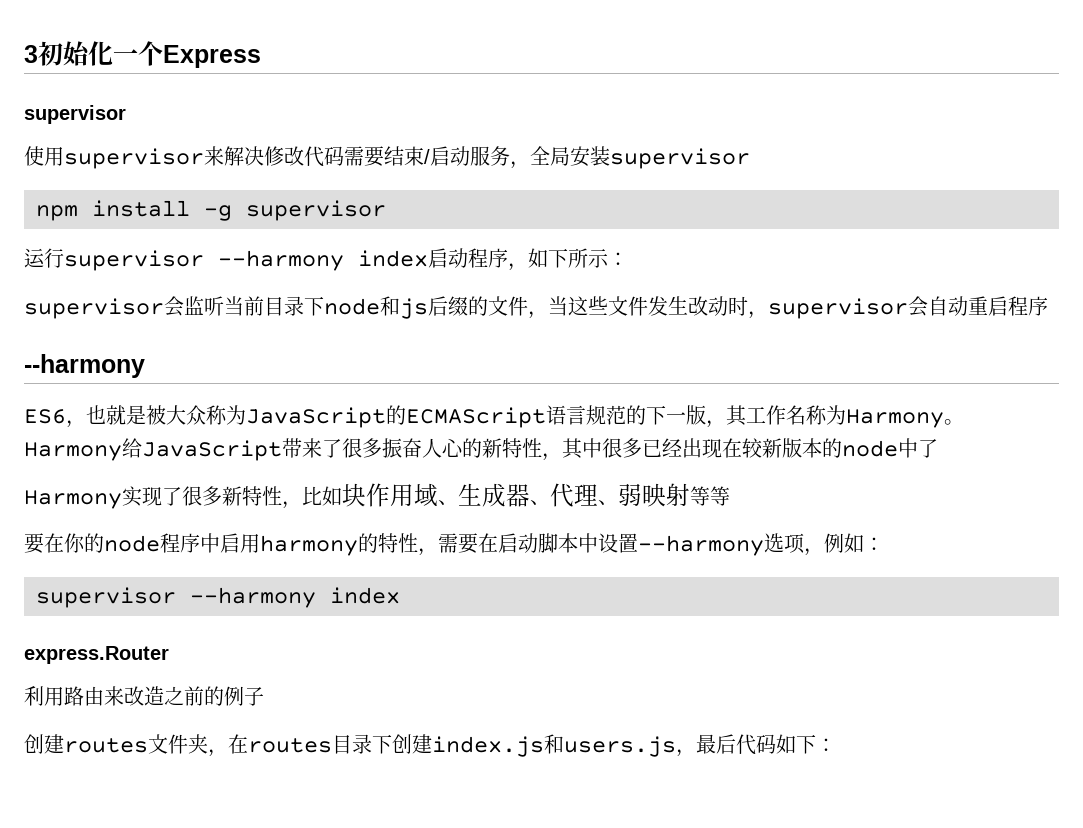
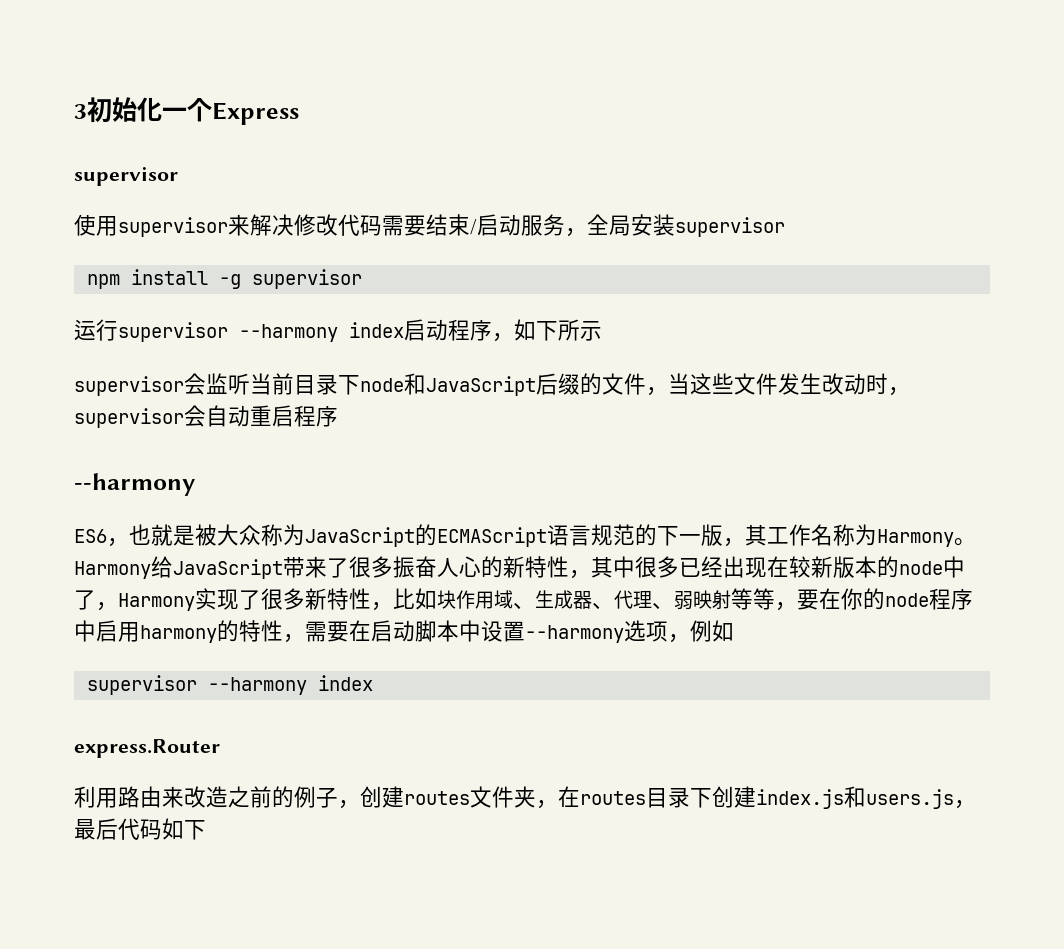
- 运行supervisor --harmony index启动程序，如下所示：
+ 运行supervisor --harmony index启动程序，如下所示
- supervisor会监听当前目录下node和js后缀的文件，当这些文件发生改动时，supervisor会自动重启程序
+ supervisor会监听当前目录下node和JavaScript后缀的文件，当这些文件发生改动时，supervisor会自动重启程序
- Harmony给JavaScript带来了很多振奋人心的新特性，其中很多已经出现在较新版本的node中了
- Harmony实现了很多新特性，比如块作用域、生成器、代理、弱映射等等
- 要在你的node程序中启用harmony的特性，需要在启动脚本中设置--harmony选项，例如：
+ Harmony给JavaScript带来了很多振奋人心的新特性，其中很多已经出现在较新版本的node中了，Harmony实现了很多新特性，比如块作用域、生成器、代理、弱映射等等，要在你的node程序中启用harmony的特性，需要在启动脚本中设置--harmony选项，例如
- 利用路由来改造之前的例子
- 创建routes文件夹，在routes目录下创建index.js和users.js，最后代码如下：
+ 利用路由来改造之前的例子，创建routes文件夹，在routes目录下创建index.js和users.js，最后代码如下

